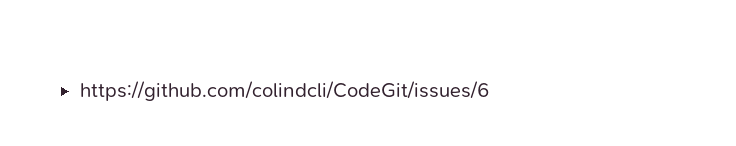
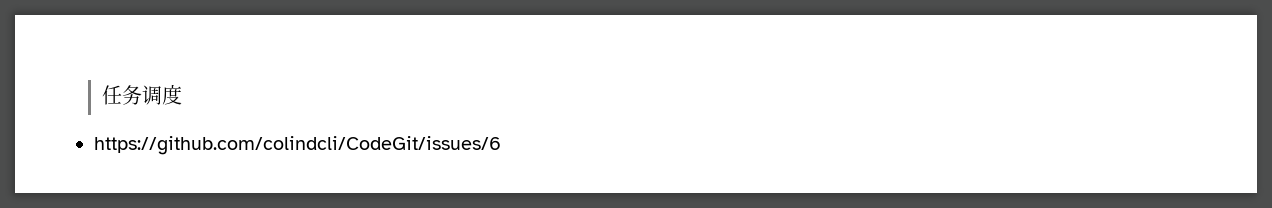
+ 任务调度

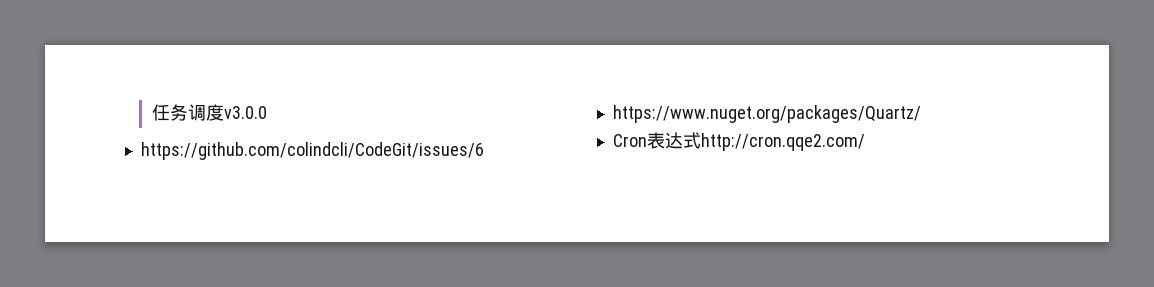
- 任务调度
+ 任务调度v3.0.0
+ https://www.nuget.org/packages/Quartz/
+ Cron表达式http://cron.qqe2.com/

